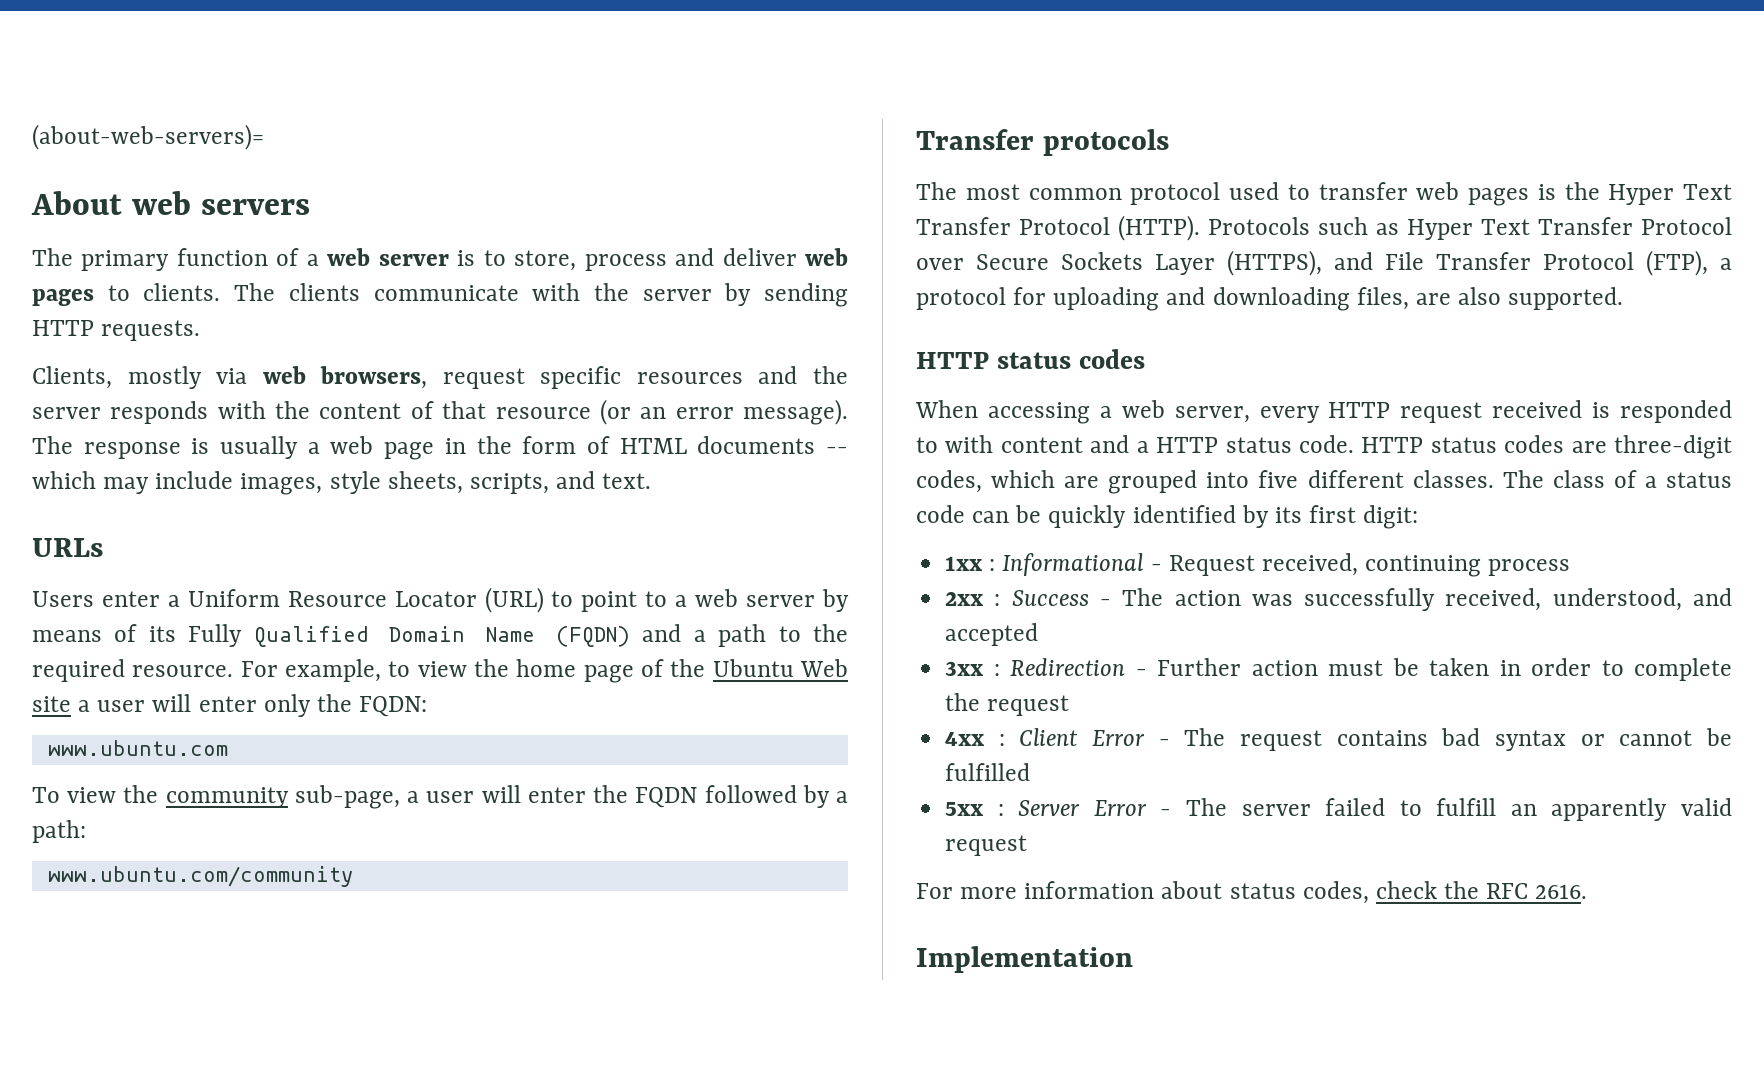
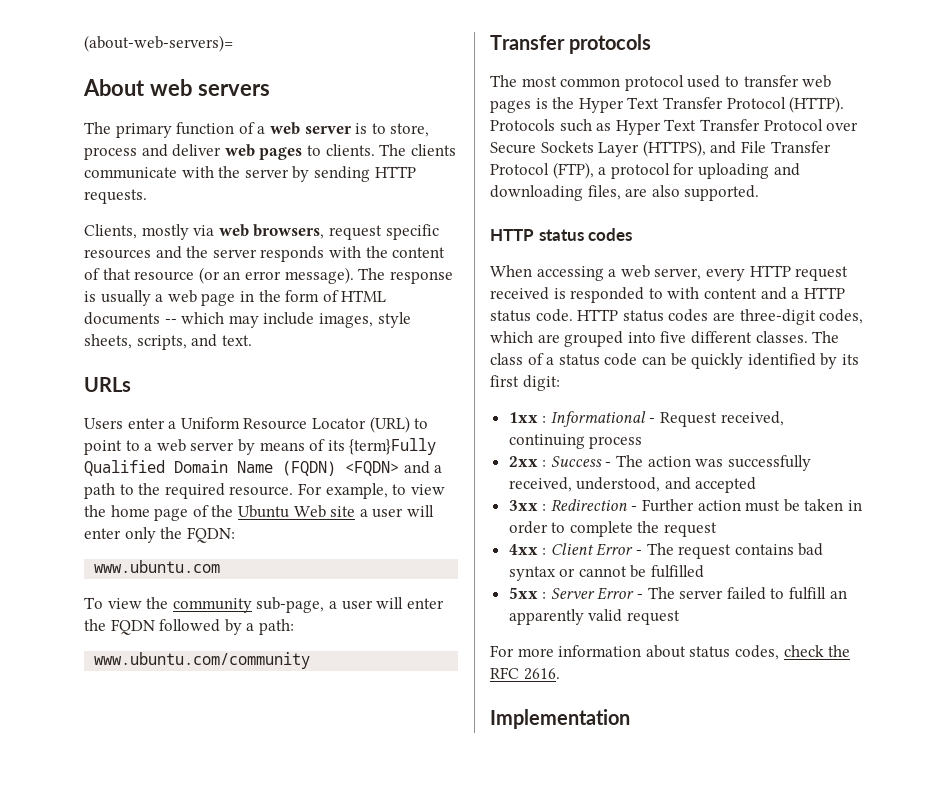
- Users enter a Uniform Resource Locator (URL) to point to a web server by means of its Fully Qualified Domain Name (FQDN) and a path to the required resource.
+ Users enter a Uniform Resource Locator (URL) to point to a web server by means of its {term}Fully Qualified Domain Name (FQDN) <FQDN> and a path to the required resource.

